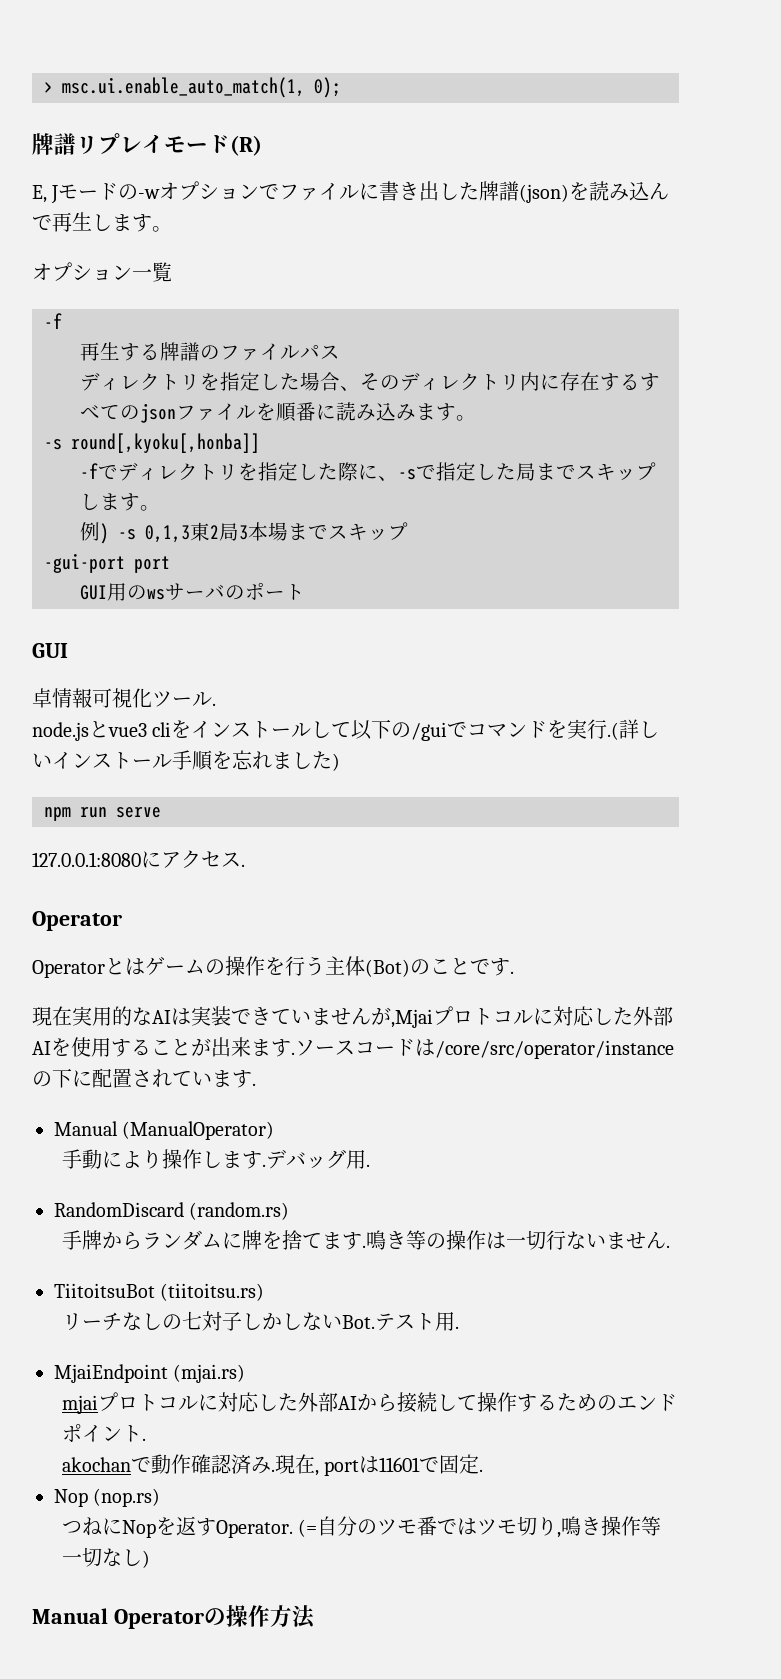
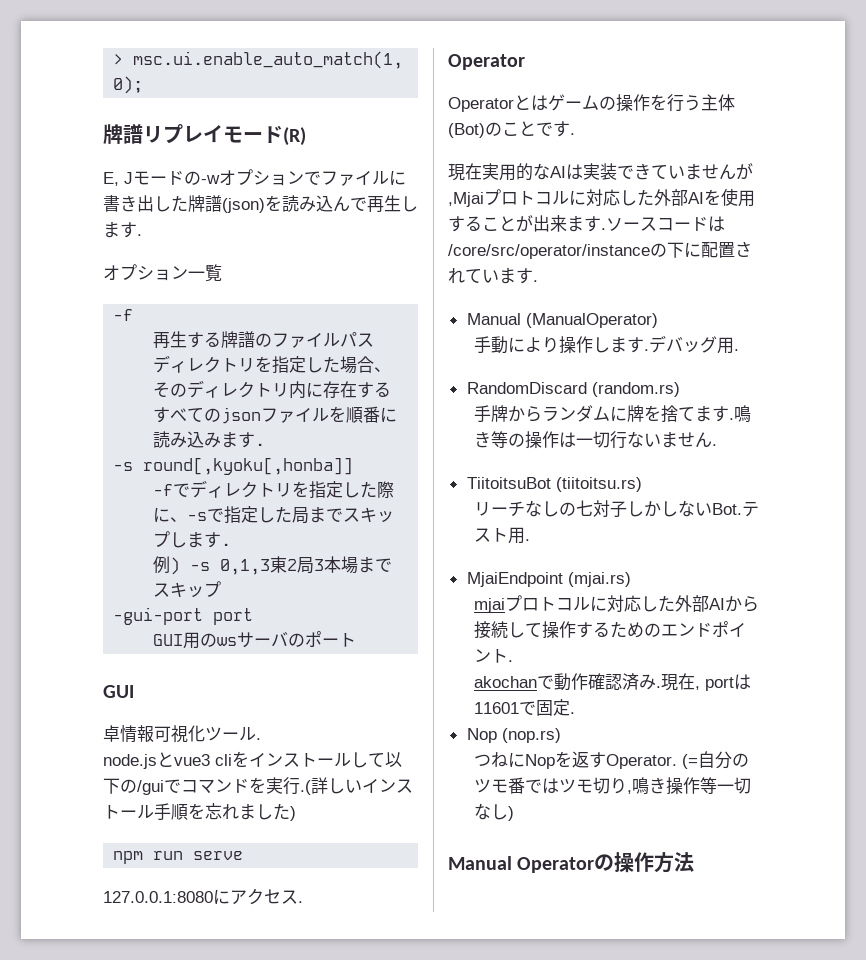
- E, Jモードの-wオプションでファイルに書き出した牌譜(json)を読み込んで再生します。
+ E, Jモードの-wオプションでファイルに書き出した牌譜(json)を読み込んで再生します.
- ディレクトリを指定した場合、そのディレクトリ内に存在するすべてのjsonファイルを順番に読み込みます。
+ ディレクトリを指定した場合、そのディレクトリ内に存在するすべてのjsonファイルを順番に読み込みます.
- -fでディレクトリを指定した際に、-sで指定した局までスキップします。
+ -fでディレクトリを指定した際に、-sで指定した局までスキップします.

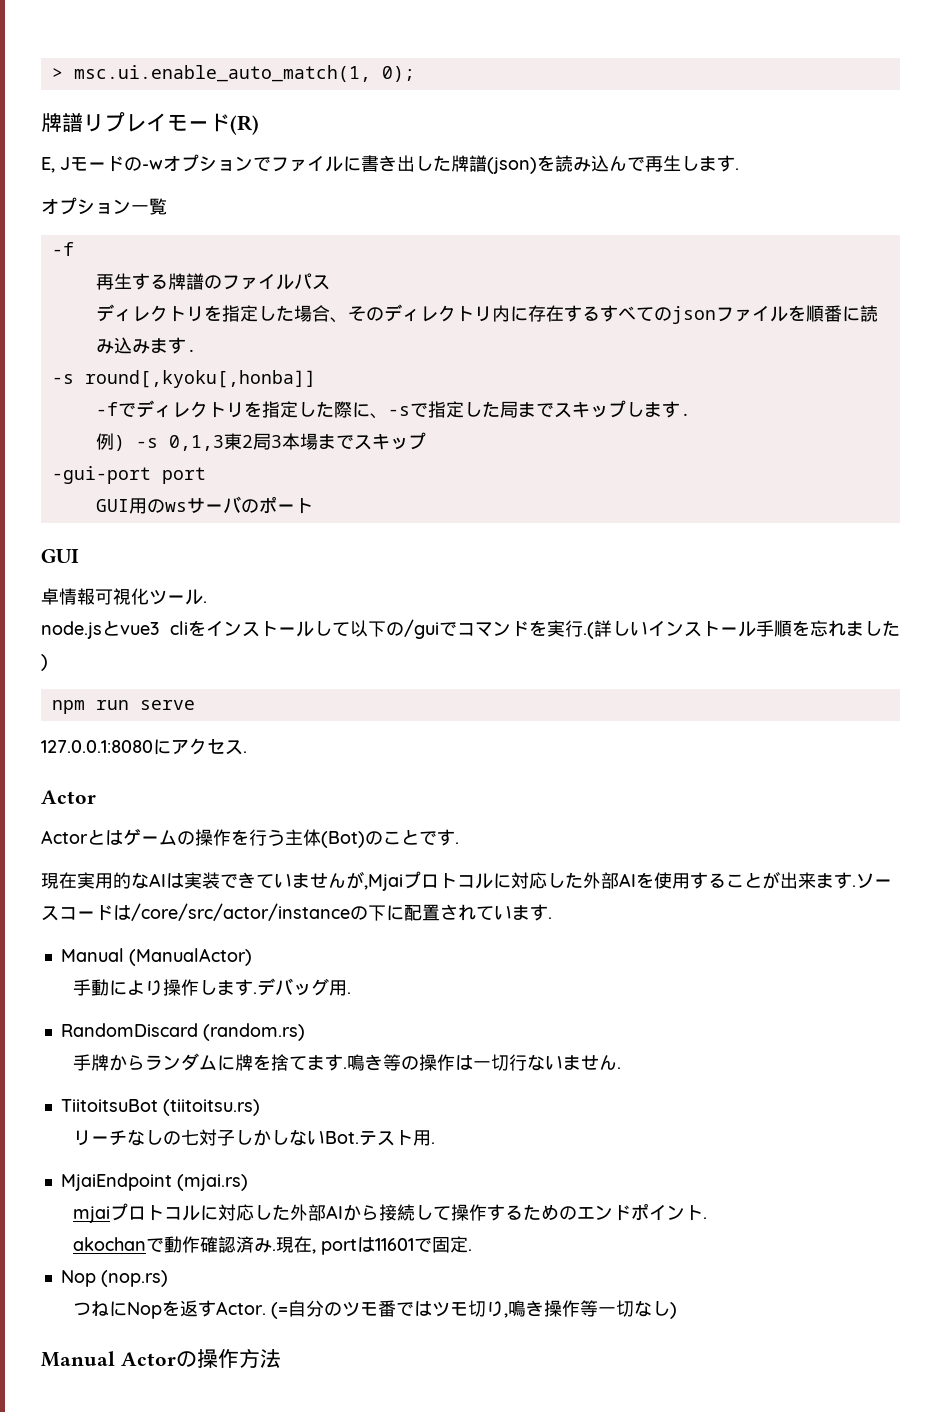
  127.0.0.1:8080にアクセス.
- Operator
- Operatorとはゲームの操作を行う主体(Bot)のことです.
+ Actor
+ Actorとはゲームの操作を行う主体(Bot)のことです.
- ソースコードは/core/src/operator/instanceの下に配置されています.
+ ソースコードは/core/src/actor/instanceの下に配置されています.
- Manual (ManualOperator)
+ Manual (ManualActor)
- つねにNopを返すOperator.
+ つねにNopを返すActor.
- Manual Operatorの操作方法
+ Manual Actorの操作方法

